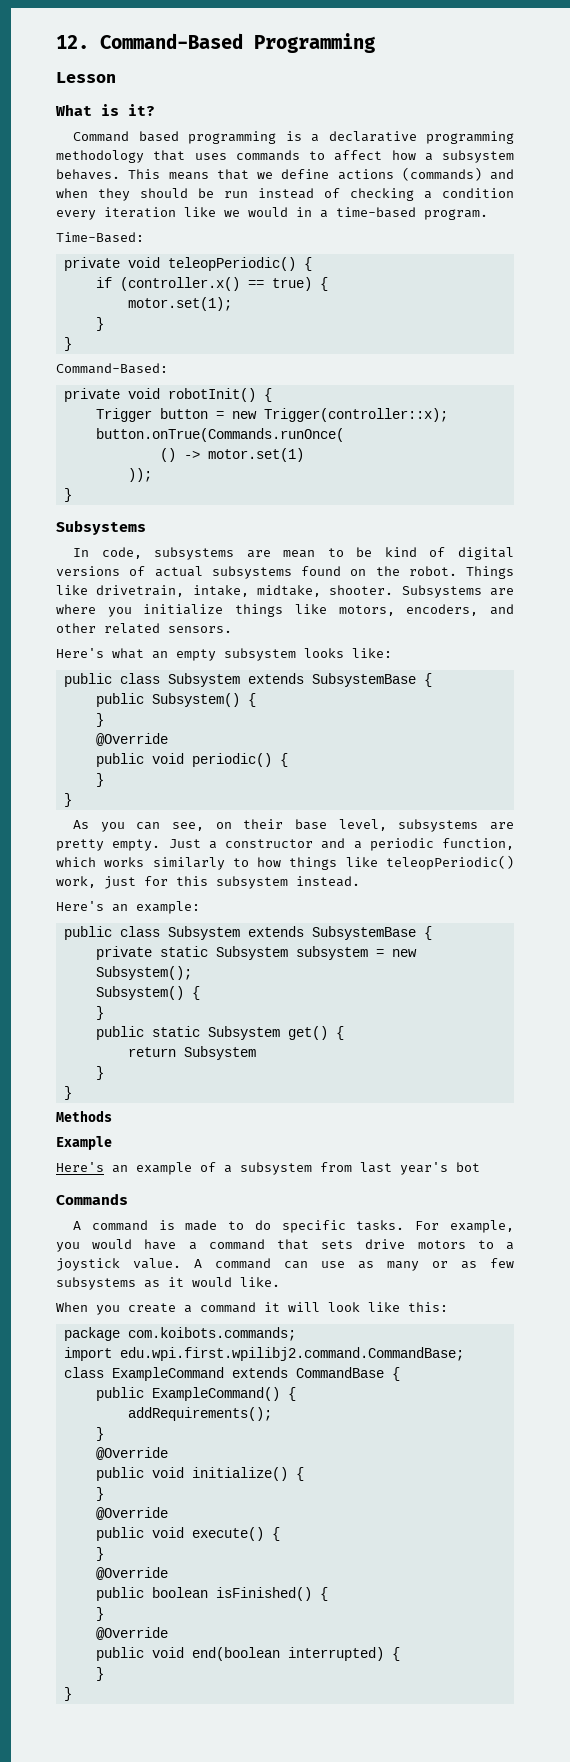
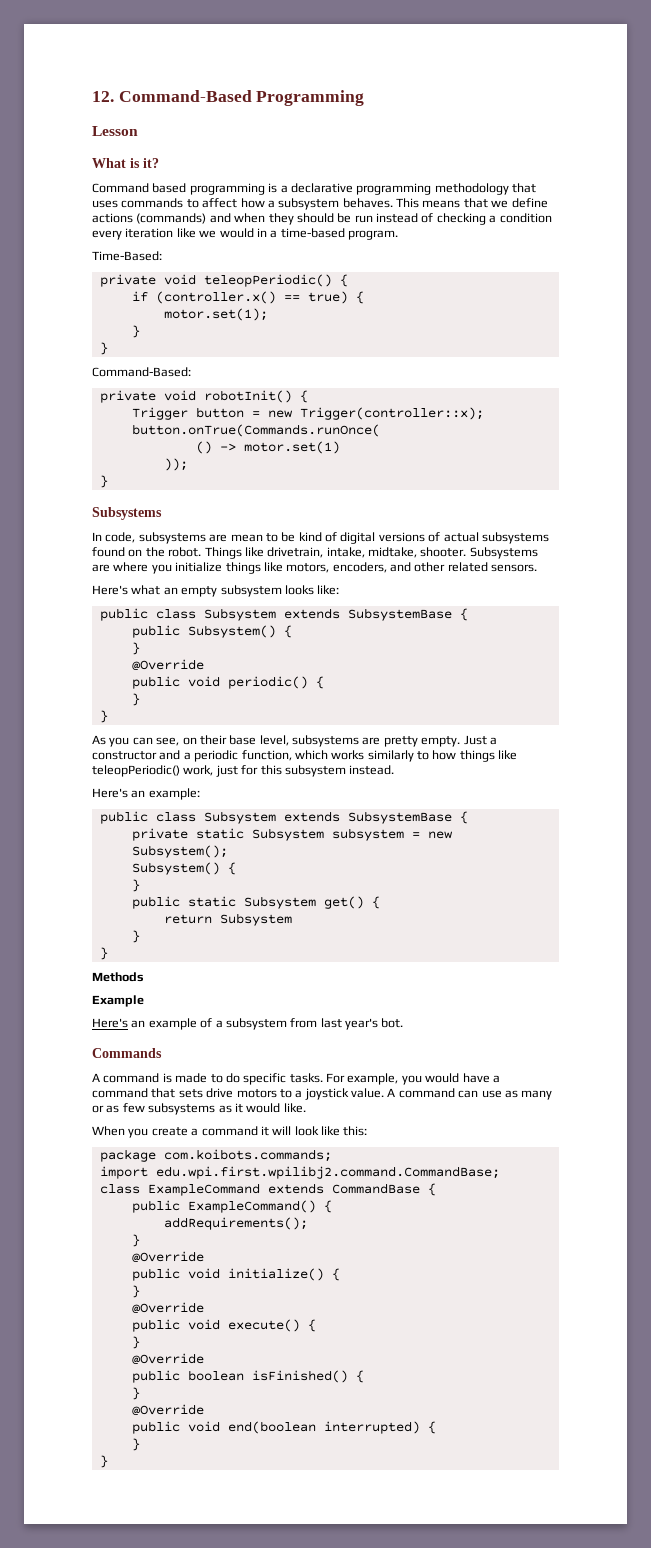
- Here's an example of a subsystem from last year's bot
+ Here's an example of a subsystem from last year's bot.

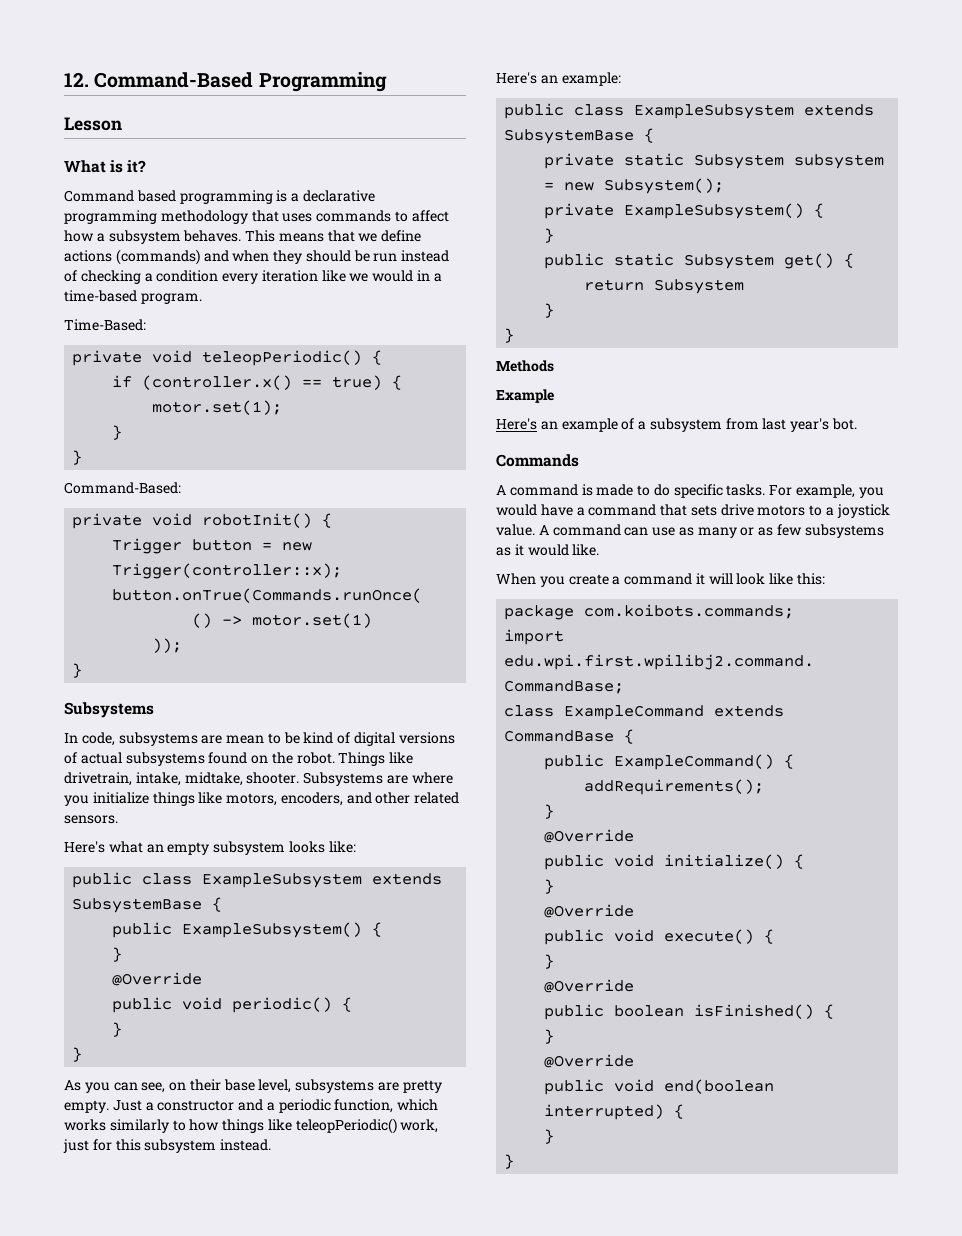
  Here's what an empty subsystem looks like:
- public class Subsystem extends SubsystemBase {
+ public class ExampleSubsystem extends SubsystemBase {
- public Subsystem() {
+ public ExampleSubsystem() {
  Here's an example:
- public class Subsystem extends SubsystemBase {
+ public class ExampleSubsystem extends SubsystemBase {
  private static Subsystem subsystem = new Subsystem();
- Subsystem() {
+ private ExampleSubsystem() {

